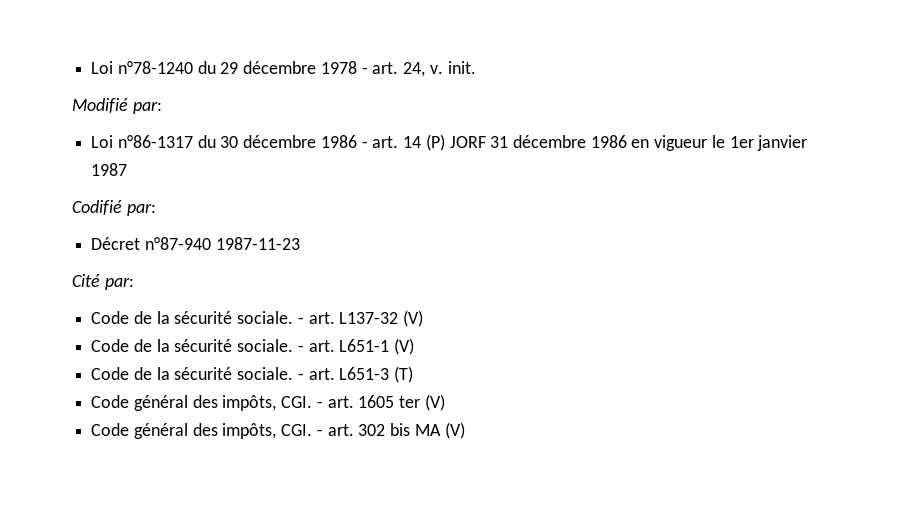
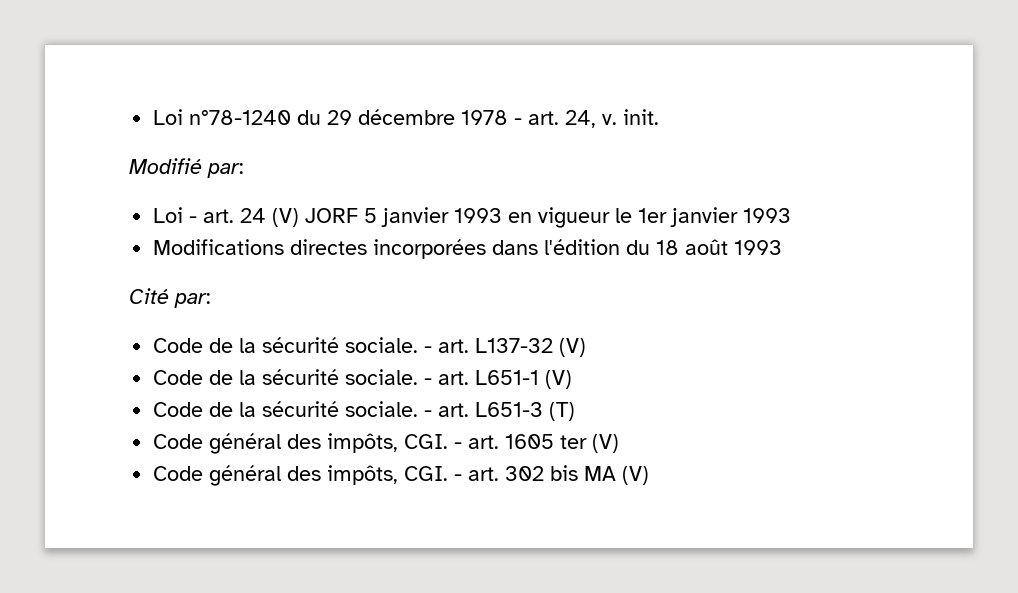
- Loi n°86-1317 du 30 décembre 1986 - art. 14 (P) JORF 31 décembre 1986 en vigueur le 1er janvier 1987
- Codifié par:
- Décret n°87-940 1987-11-23
+ Loi - art. 24 (V) JORF 5 janvier 1993 en vigueur le 1er janvier 1993
+ Modifications directes incorporées dans l'édition du 18 août 1993

